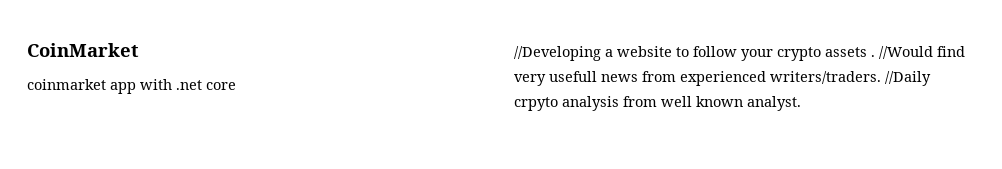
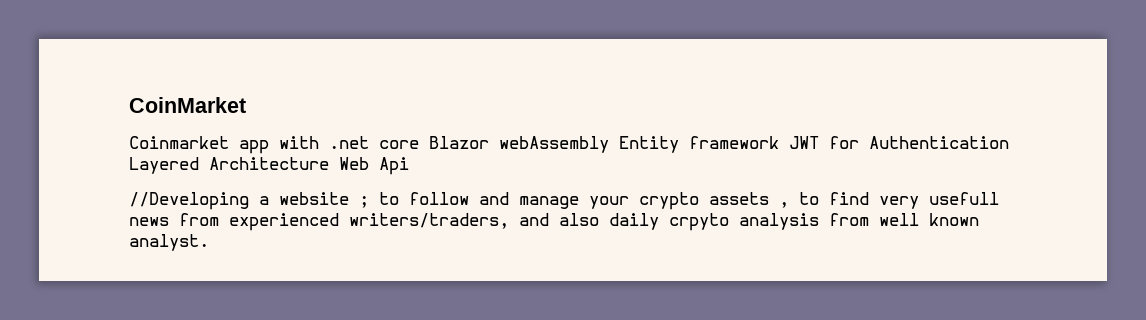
- coinmarket app with .net core
+ Coinmarket app with .net core Blazor webAssembly Entity framework JWT for Authentication Layered Architecture Web Api
- //Developing a website to follow your crypto assets . //Would find very usefull news from experienced writers/traders. //Daily crpyto analysis from well known analyst.
+ //Developing a website ; to follow and manage your crypto assets , to find very usefull news from experienced writers/traders, and also daily crpyto analysis from well known analyst.

